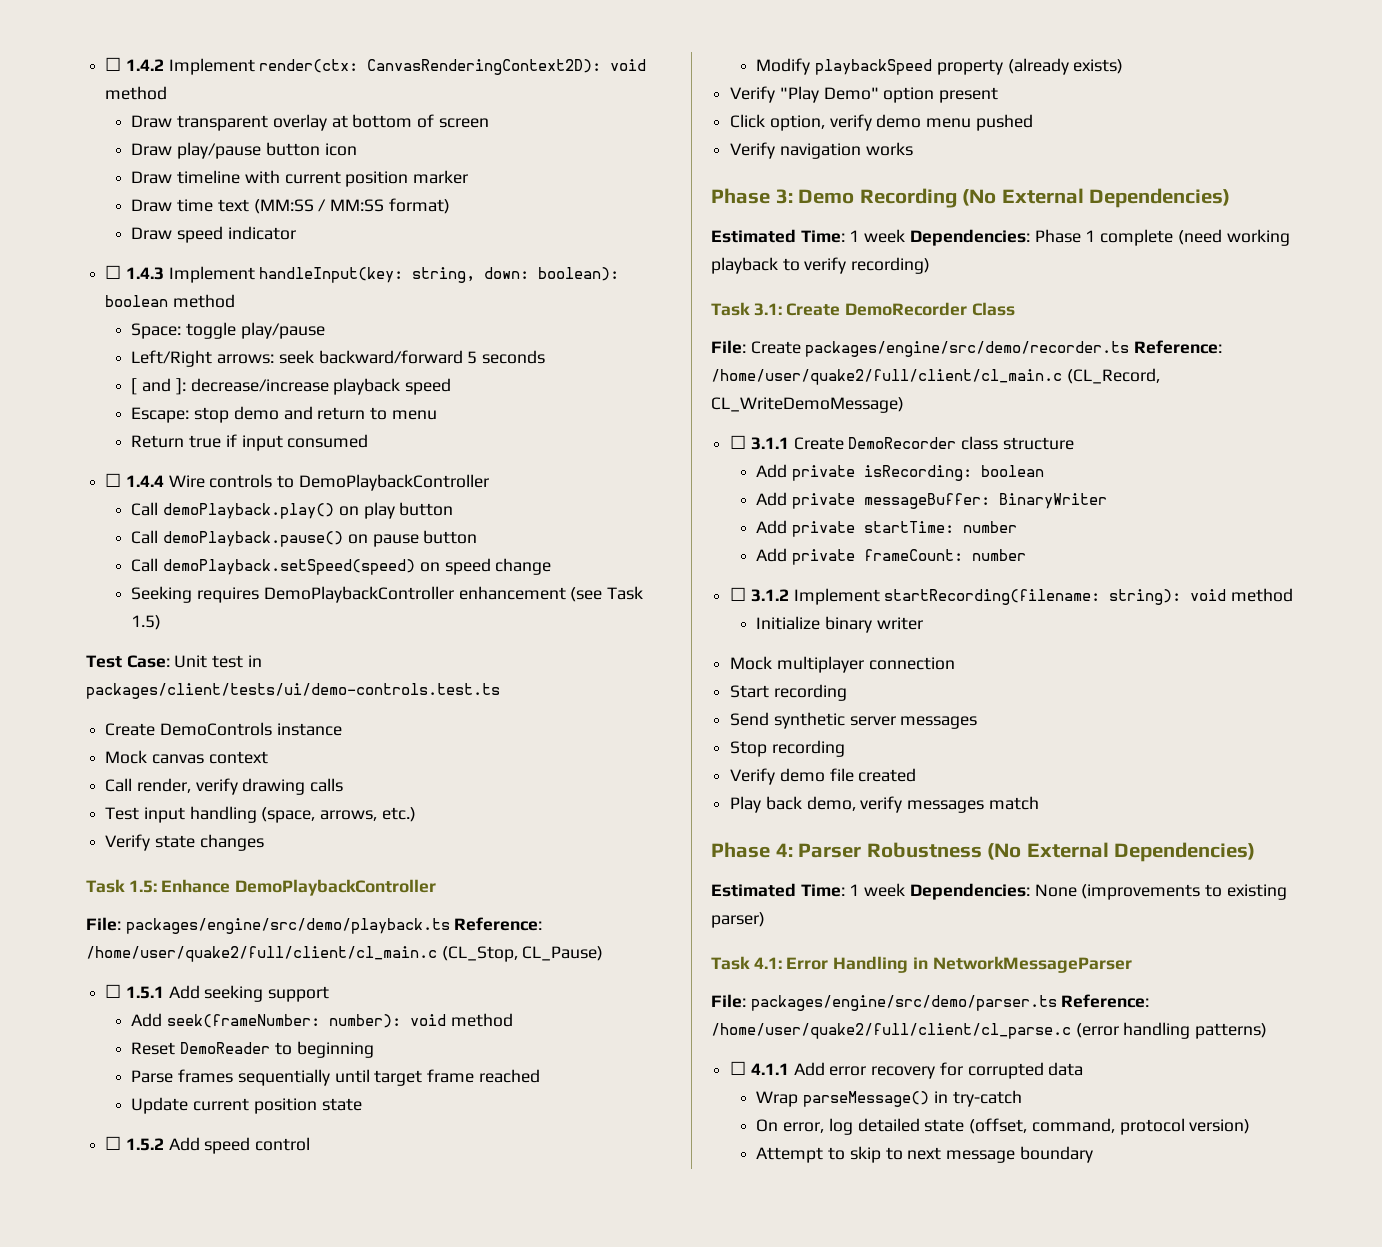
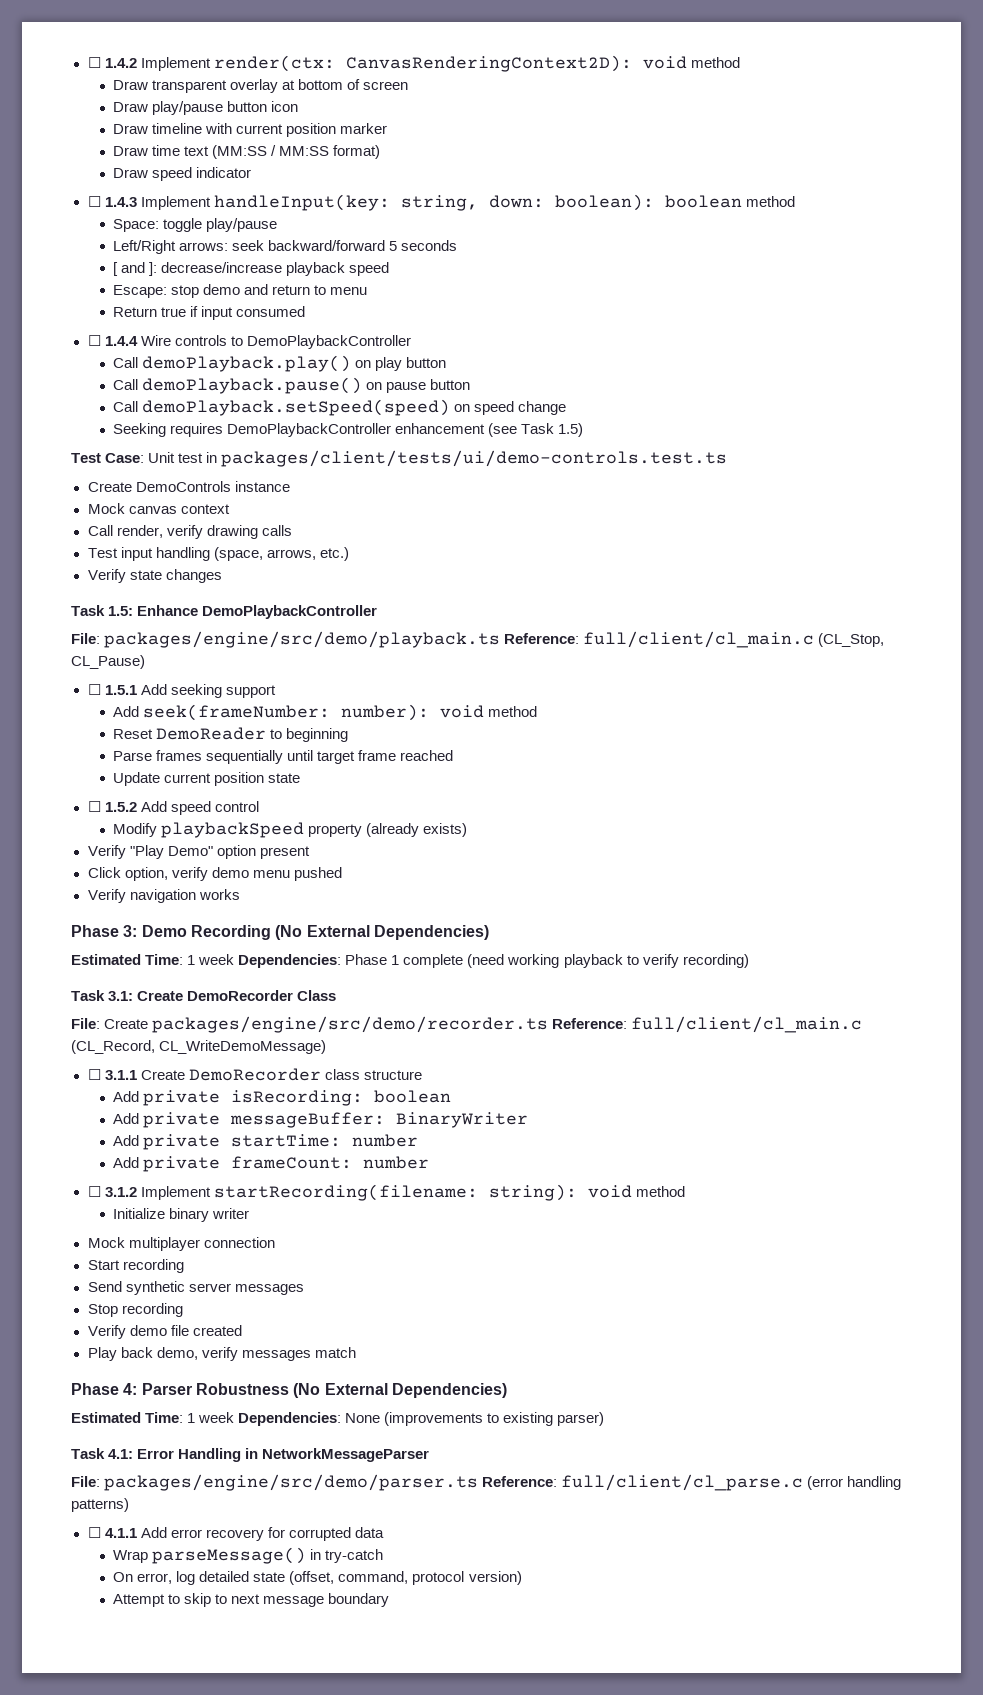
- File: packages/engine/src/demo/playback.ts Reference: /home/user/quake2/full/client/cl_main.c (CL_Stop, CL_Pause)
+ File: packages/engine/src/demo/playback.ts Reference: full/client/cl_main.c (CL_Stop, CL_Pause)
- File: Create packages/engine/src/demo/recorder.ts Reference: /home/user/quake2/full/client/cl_main.c (CL_Record, CL_WriteDemoMessage)
+ File: Create packages/engine/src/demo/recorder.ts Reference: full/client/cl_main.c (CL_Record, CL_WriteDemoMessage)
- File: packages/engine/src/demo/parser.ts Reference: /home/user/quake2/full/client/cl_parse.c (error handling patterns)
+ File: packages/engine/src/demo/parser.ts Reference: full/client/cl_parse.c (error handling patterns)

